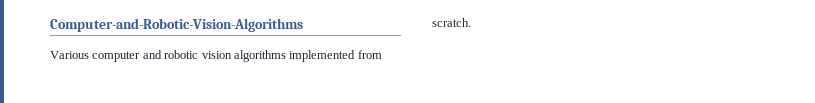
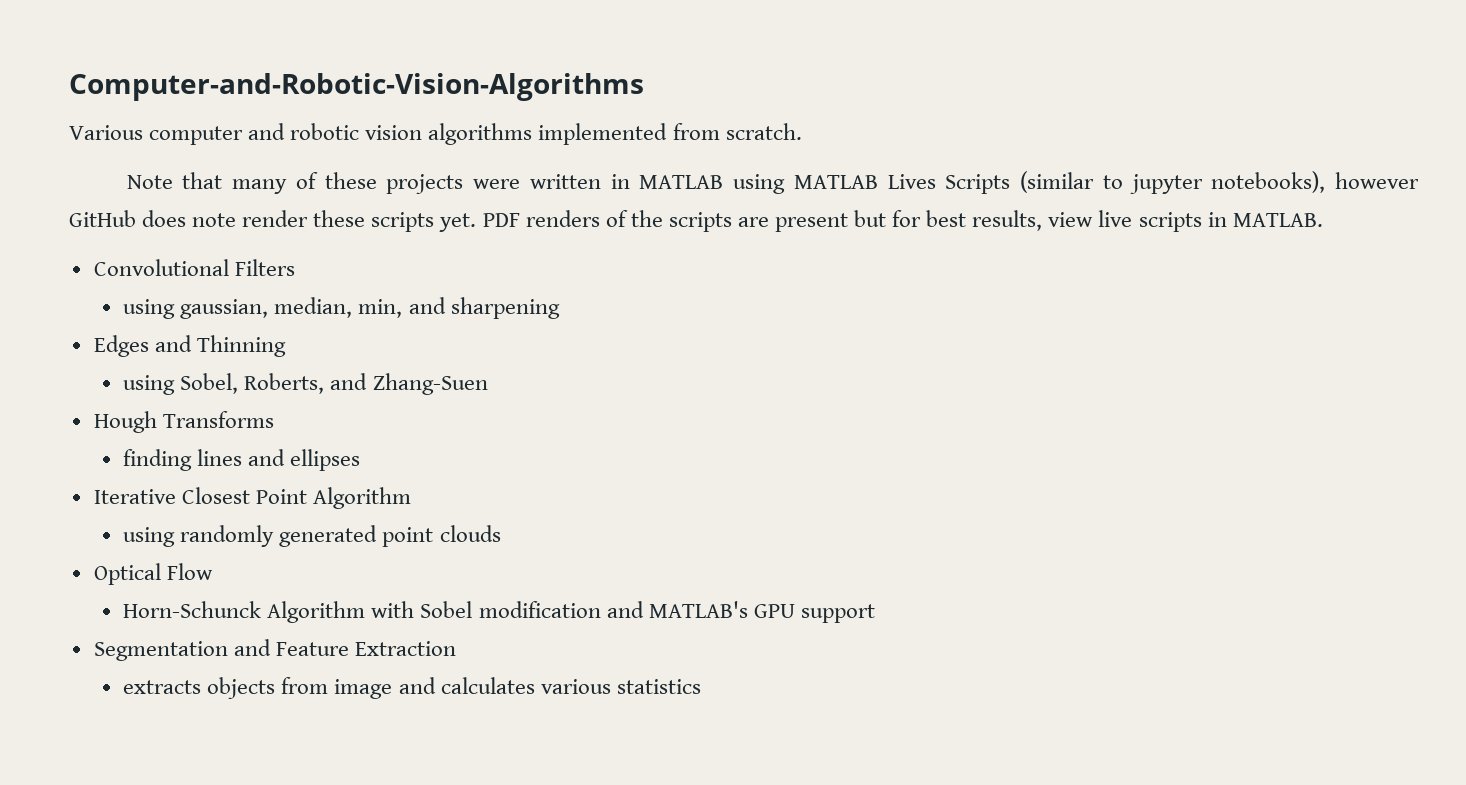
+ Note that many of these projects were written in MATLAB using MATLAB Lives Scripts (similar to jupyter notebooks), however GitHub does note render these scripts yet. PDF renders of the scripts are present but for best results, view live scripts in MATLAB.
+ Convolutional Filters
+ using gaussian, median, min, and sharpening
+ Edges and Thinning
+ using Sobel, Roberts, and Zhang-Suen
+ Hough Transforms
+ finding lines and ellipses
+ Iterative Closest Point Algorithm
+ using randomly generated point clouds
+ Optical Flow
+ Horn-Schunck Algorithm with Sobel modification and MATLAB's GPU support
+ Segmentation and Feature Extraction
+ extracts objects from image and calculates various statistics

